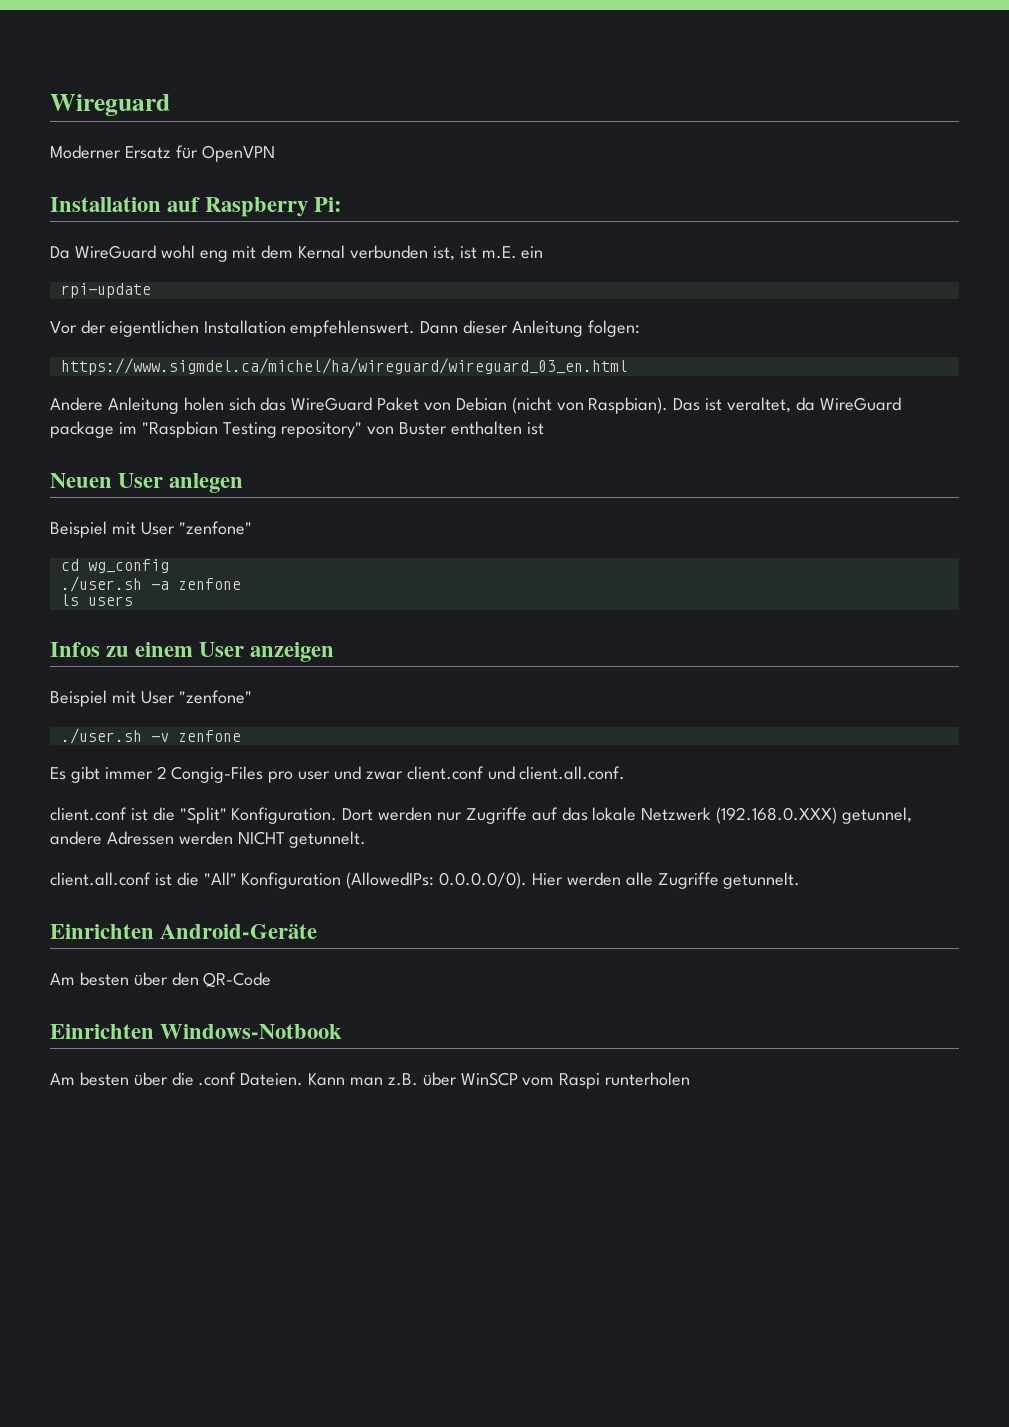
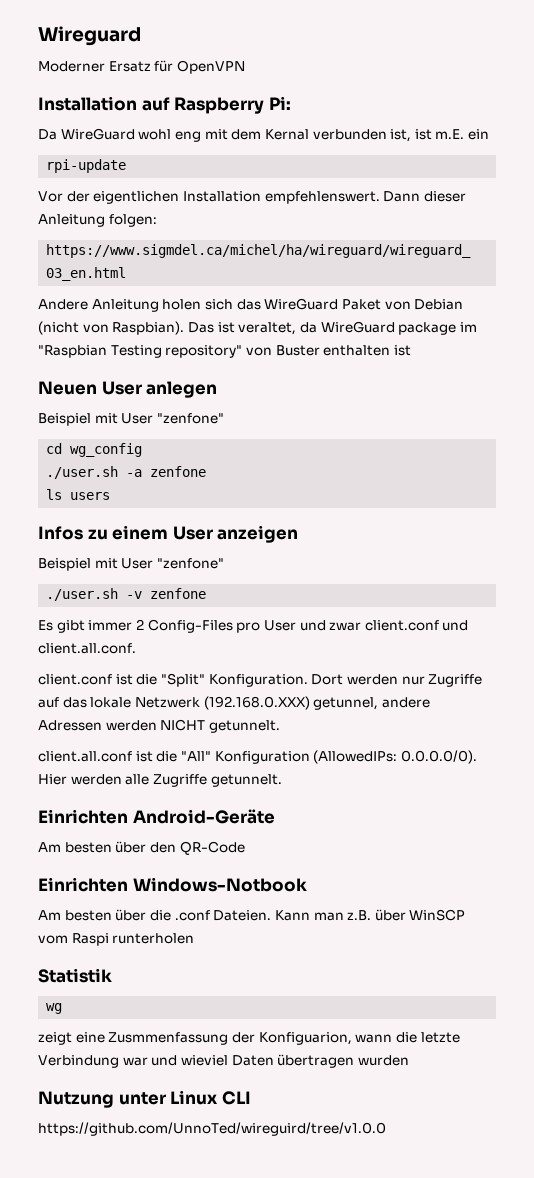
- Es gibt immer 2 Congig-Files pro user und zwar client.conf und client.all.conf.
+ Es gibt immer 2 Config-Files pro User und zwar client.conf und client.all.conf.
+ Statistik
+ wg
+ zeigt eine Zusmmenfassung der Konfiguarion, wann die letzte Verbindung war und wieviel Daten übertragen wurden
+ Nutzung unter Linux CLI
+ https://github.com/UnnoTed/wireguird/tree/v1.0.0

